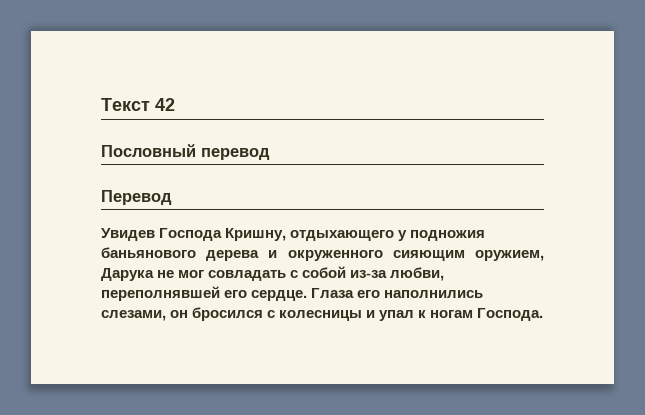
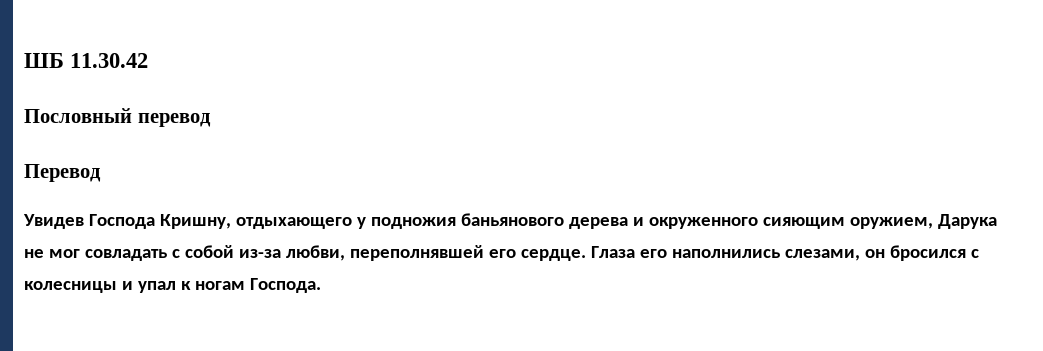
- Текст 42
+ ШБ 11.30.42

